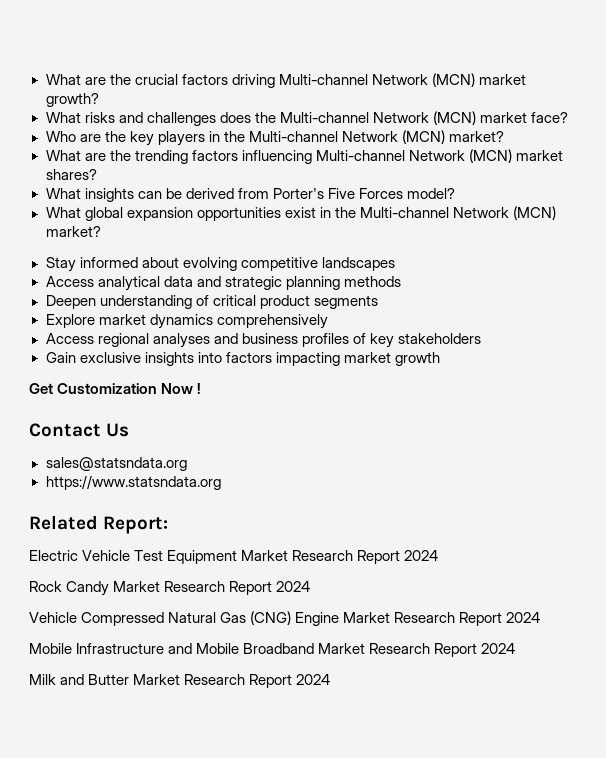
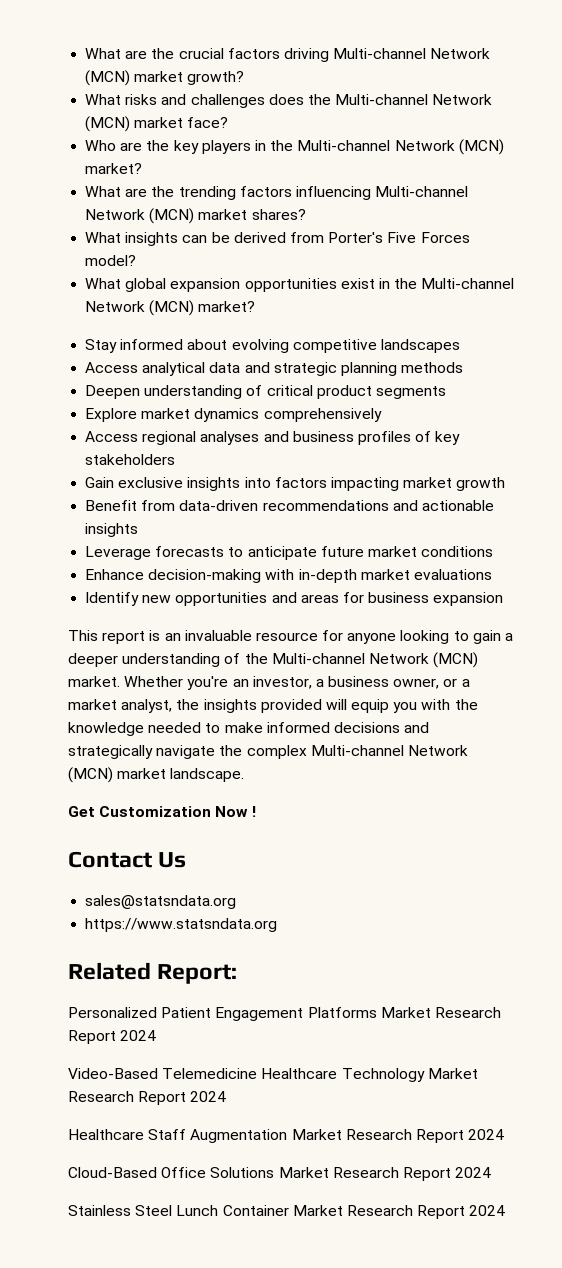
+ Benefit from data-driven recommendations and actionable insights
+ Leverage forecasts to anticipate future market conditions
+ Enhance decision-making with in-depth market evaluations
+ Identify new opportunities and areas for business expansion
+ This report is an invaluable resource for anyone looking to gain a deeper understanding of the Multi-channel Network (MCN) market. Whether you're an investor, a business owner, or a market analyst, the insights provided will equip you with the knowledge needed to make informed decisions and strategically navigate the complex Multi-channel Network (MCN) market landscape.
- Electric Vehicle Test Equipment Market Research Report 2024
- Rock Candy Market Research Report 2024
- Vehicle Compressed Natural Gas (CNG) Engine Market Research Report 2024
- Mobile Infrastructure and Mobile Broadband Market Research Report 2024
- Milk and Butter Market Research Report 2024
+ Personalized Patient Engagement Platforms Market Research Report 2024
+ Video-Based Telemedicine Healthcare Technology Market Research Report 2024
+ Healthcare Staff Augmentation Market Research Report 2024
+ Cloud-Based Office Solutions Market Research Report 2024
+ Stainless Steel Lunch Container Market Research Report 2024

